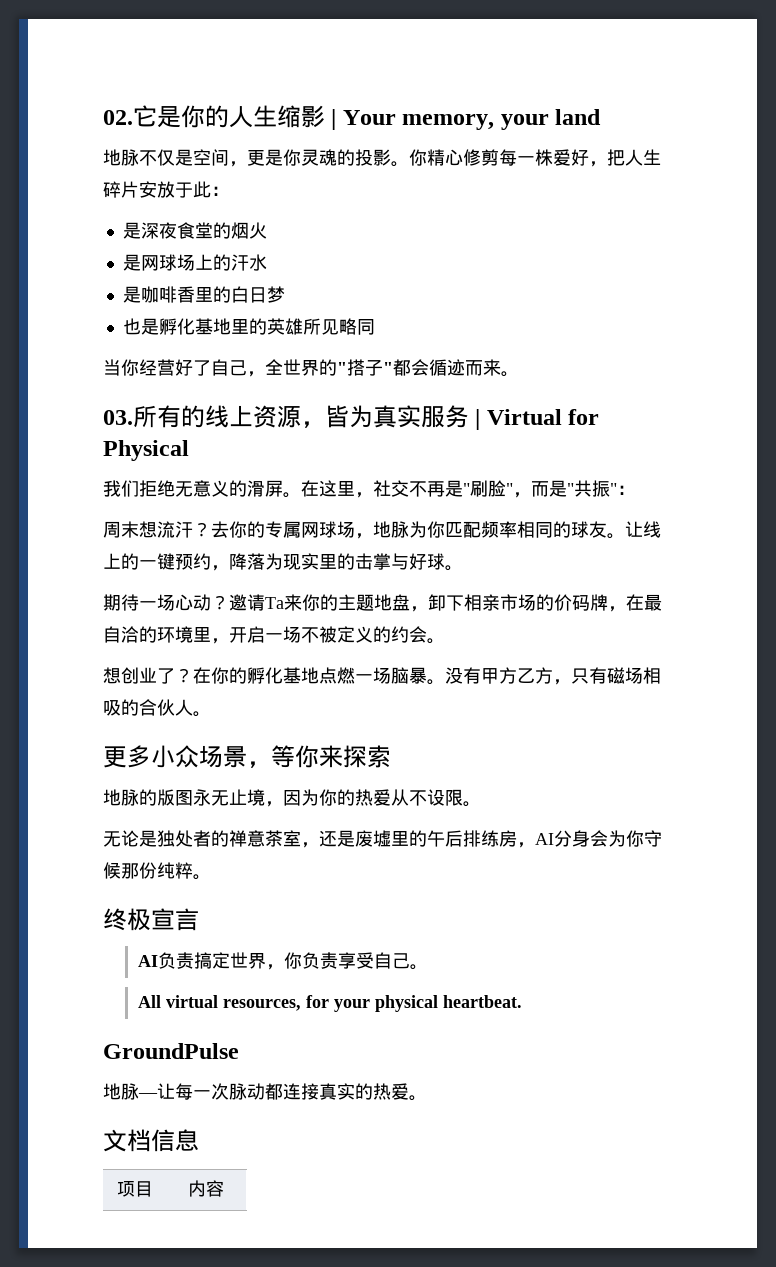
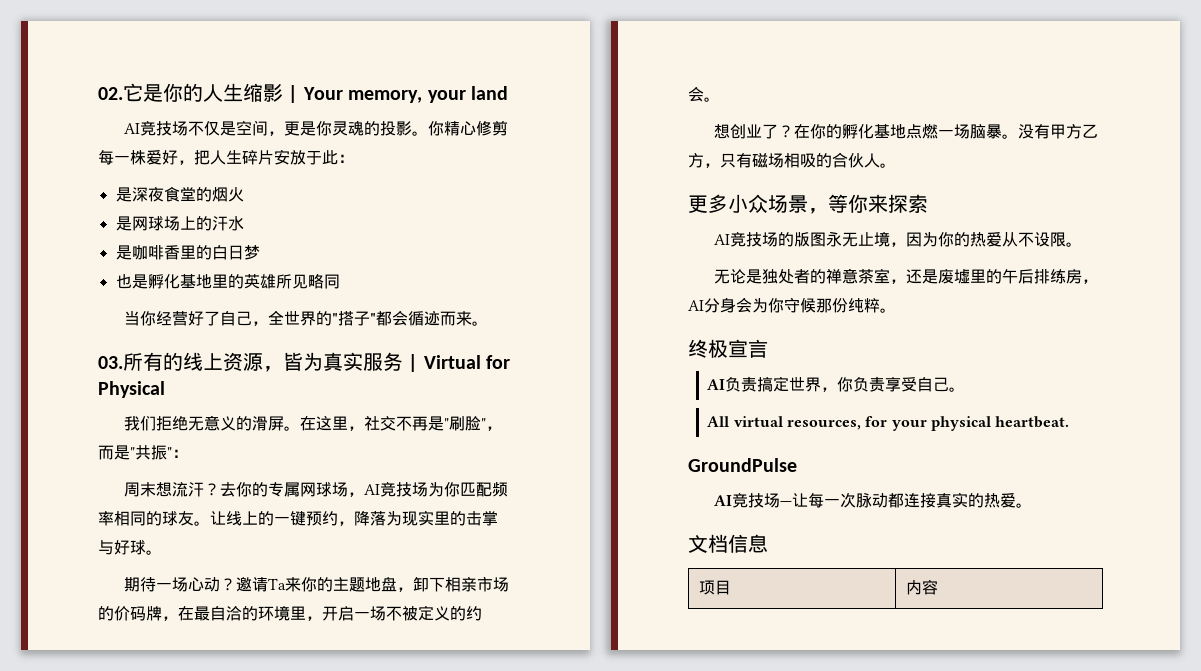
- 地脉不仅是空间，更是你灵魂的投影。
+ AI竞技场不仅是空间，更是你灵魂的投影。
- 去你的专属网球场，地脉为你匹配频率相同的球友。
+ 去你的专属网球场，AI竞技场为你匹配频率相同的球友。
- 地脉的版图永无止境，因为你的热爱从不设限。
+ AI竞技场的版图永无止境，因为你的热爱从不设限。
- 地脉—让每一次脉动都连接真实的热爱。
+ AI竞技场—让每一次脉动都连接真实的热爱。

